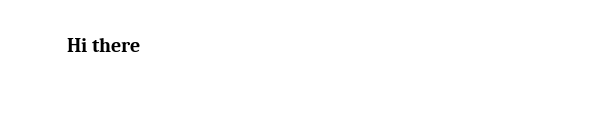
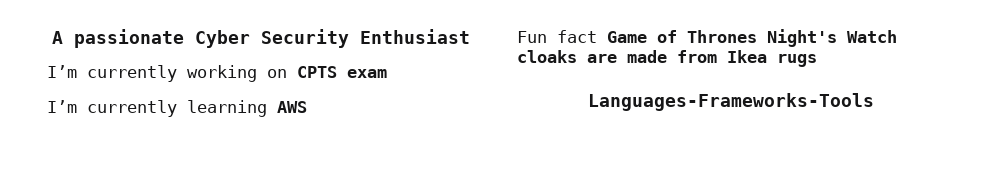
- Hi there
+ A passionate Cyber Security Enthusiast
+ I’m currently working on CPTS exam
+ I’m currently learning AWS
+ Fun fact Game of Thrones Night's Watch cloaks are made from Ikea rugs
+ Languages-Frameworks-Tools

